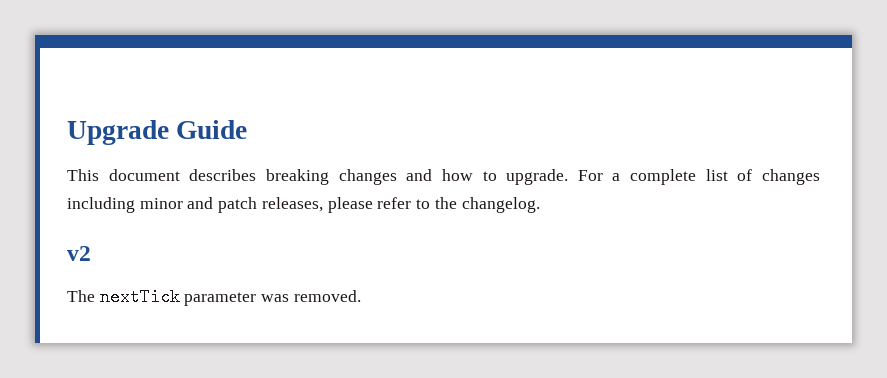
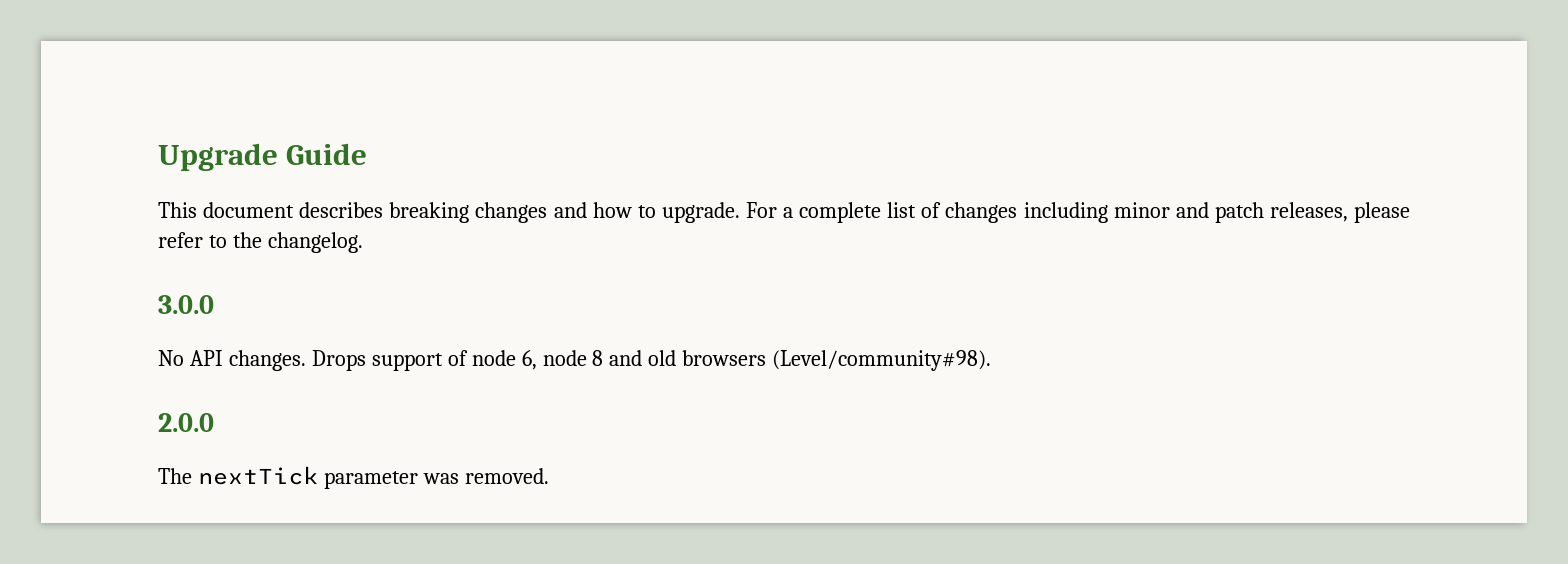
- v2
+ 3.0.0
+ No API changes. Drops support of node 6, node 8 and old browsers (Level/community#98).
+ 2.0.0

